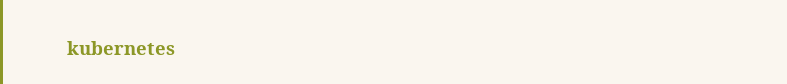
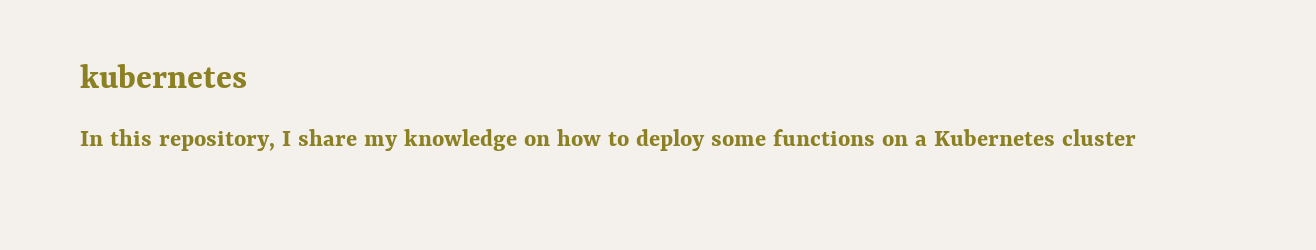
+ In this repository, I share my knowledge on how to deploy some functions on a Kubernetes cluster

